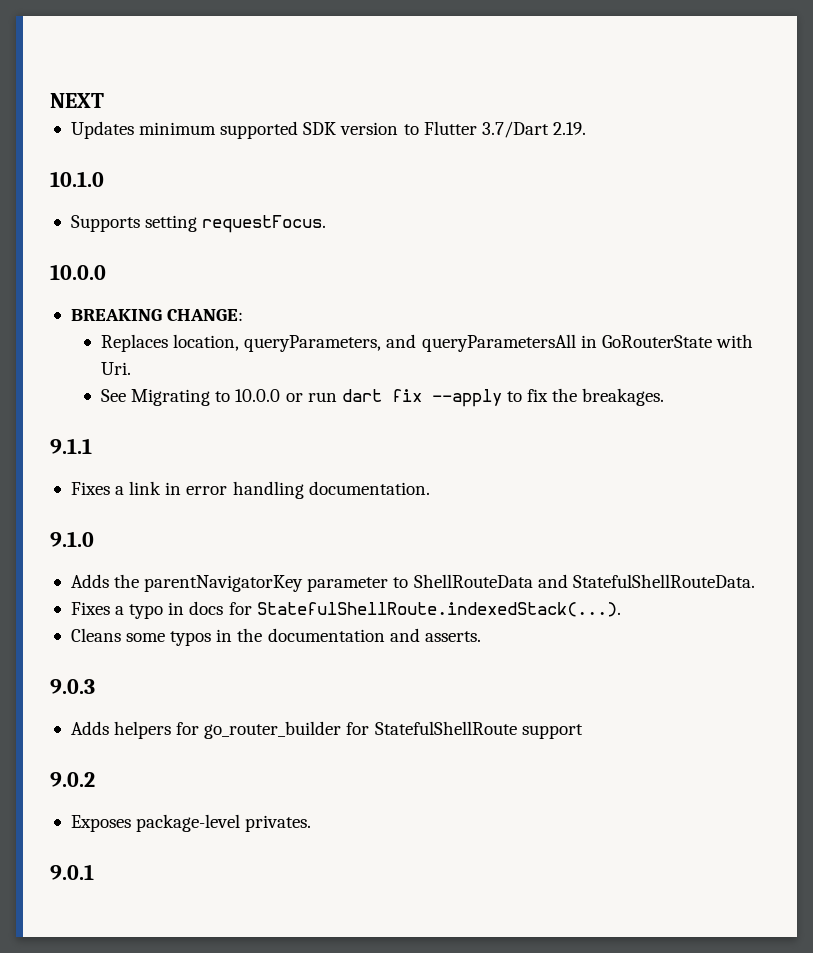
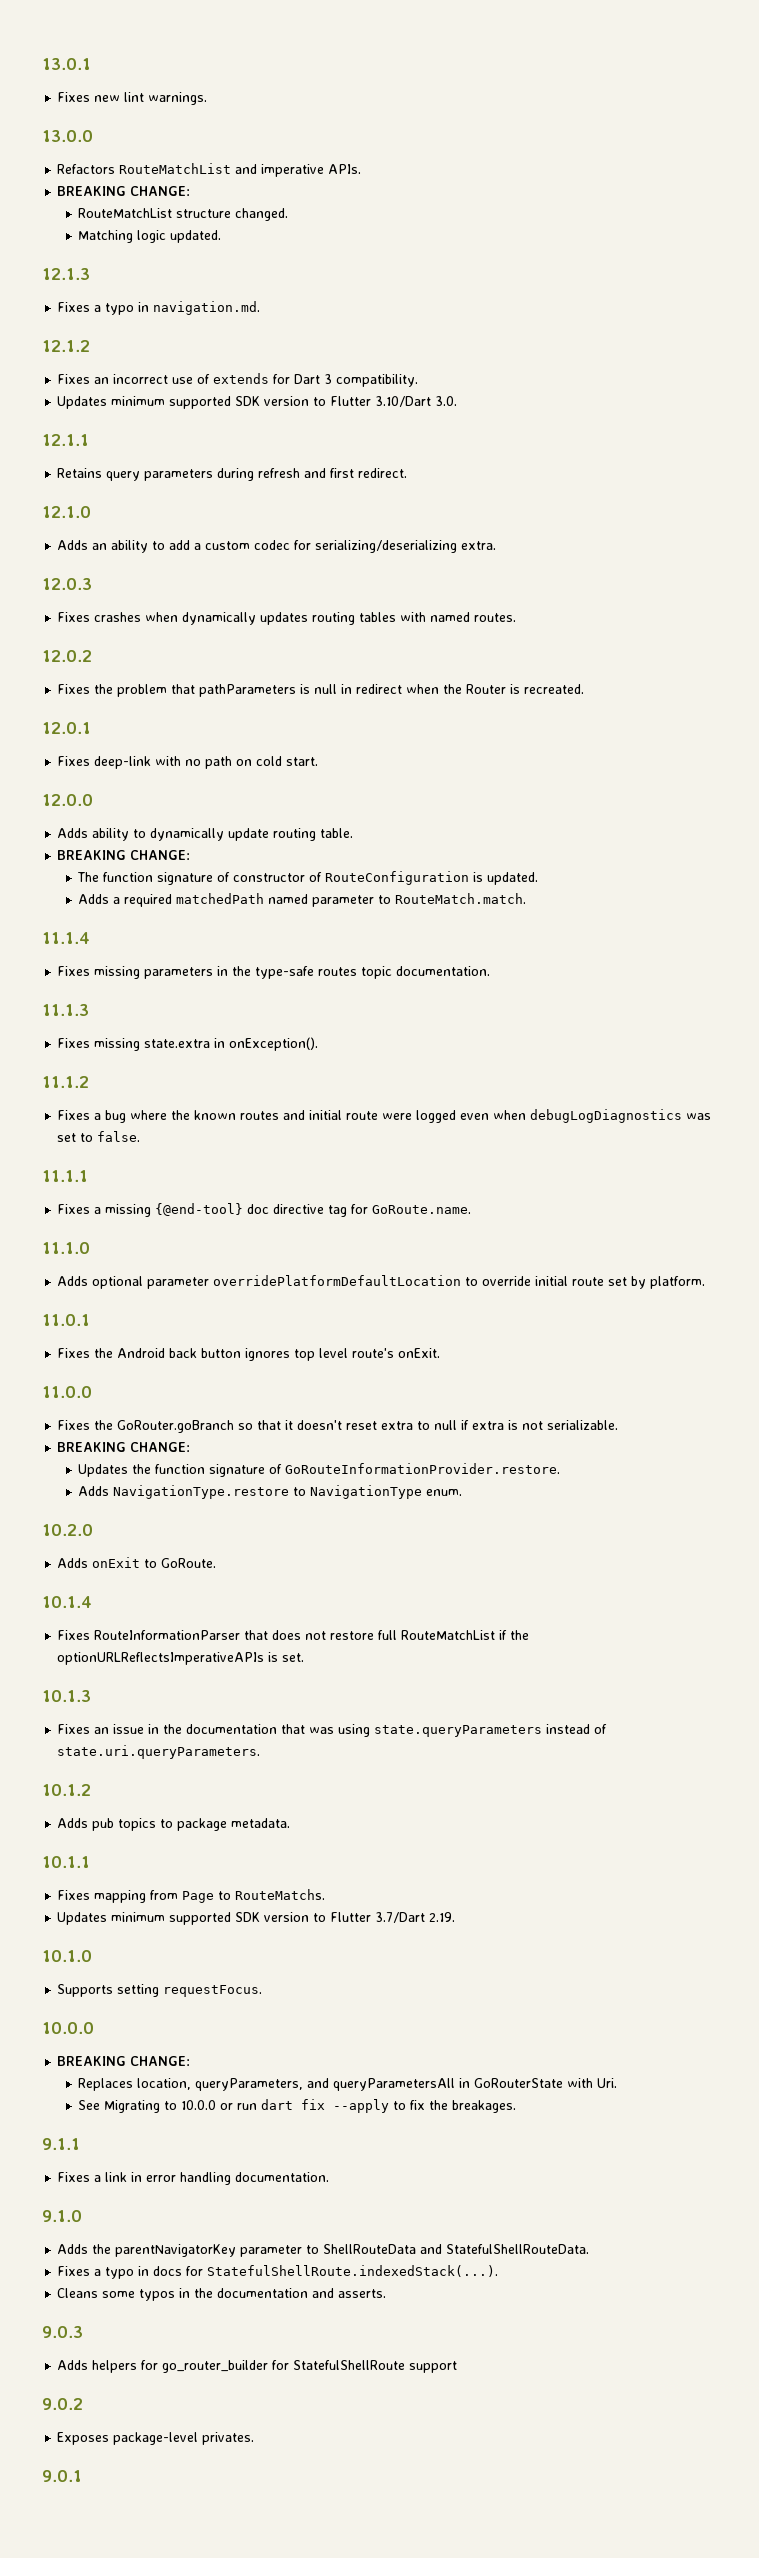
- NEXT
+ 13.0.1
+ Fixes new lint warnings.
+ 13.0.0
+ Refactors RouteMatchList and imperative APIs.
+ BREAKING CHANGE:
+ RouteMatchList structure changed.
+ Matching logic updated.
+ 12.1.3
+ Fixes a typo in navigation.md.
+ 12.1.2
+ Fixes an incorrect use of extends for Dart 3 compatibility.
+ Updates minimum supported SDK version to Flutter 3.10/Dart 3.0.
+ 12.1.1
+ Retains query parameters during refresh and first redirect.
+ 12.1.0
+ Adds an ability to add a custom codec for serializing/deserializing extra.
+ 12.0.3
+ Fixes crashes when dynamically updates routing tables with named routes.
+ 12.0.2
+ Fixes the problem that pathParameters is null in redirect when the Router is recreated.
+ 12.0.1
+ Fixes deep-link with no path on cold start.
+ 12.0.0
+ Adds ability to dynamically update routing table.
+ BREAKING CHANGE:
+ The function signature of constructor of RouteConfiguration is updated.
+ Adds a required matchedPath named parameter to RouteMatch.match.
+ 11.1.4
+ Fixes missing parameters in the type-safe routes topic documentation.
+ 11.1.3
+ Fixes missing state.extra in onException().
+ 11.1.2
+ Fixes a bug where the known routes and initial route were logged even when debugLogDiagnostics was set to false.
+ 11.1.1
+ Fixes a missing {@end-tool} doc directive tag for GoRoute.name.
+ 11.1.0
+ Adds optional parameter overridePlatformDefaultLocation to override initial route set by platform.
+ 11.0.1
+ Fixes the Android back button ignores top level route's onExit.
+ 11.0.0
+ Fixes the GoRouter.goBranch so that it doesn't reset extra to null if extra is not serializable.
+ BREAKING CHANGE:
+ Updates the function signature of GoRouteInformationProvider.restore.
+ Adds NavigationType.restore to NavigationType enum.
+ 10.2.0
+ Adds onExit to GoRoute.
+ 10.1.4
+ Fixes RouteInformationParser that does not restore full RouteMatchList if the optionURLReflectsImperativeAPIs is set.
+ 10.1.3
+ Fixes an issue in the documentation that was using state.queryParameters instead of state.uri.queryParameters.
+ 10.1.2
+ Adds pub topics to package metadata.
+ 10.1.1
+ Fixes mapping from Page to RouteMatchs.

